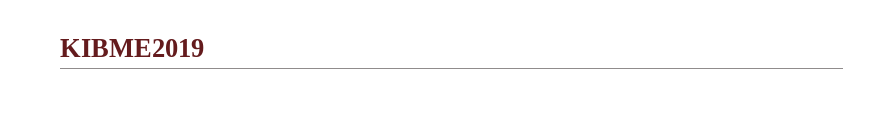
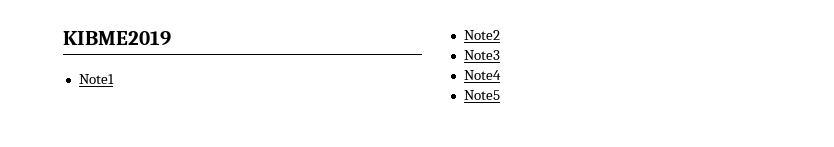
+ Note1
+ Note2
+ Note3
+ Note4
+ Note5

